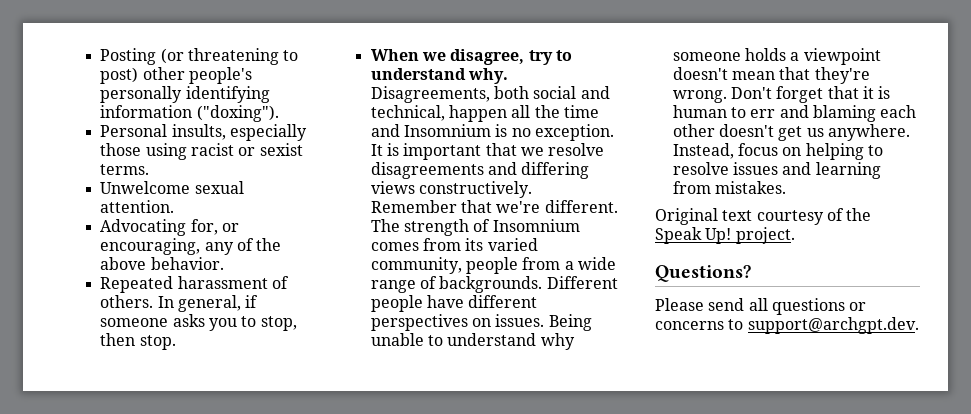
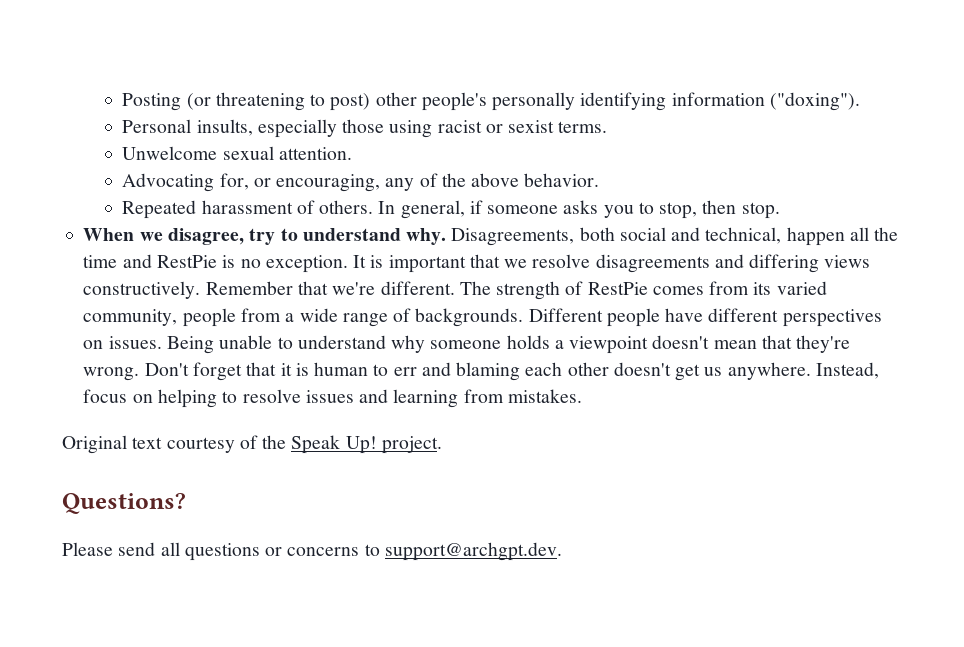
- Disagreements, both social and technical, happen all the time and Insomnium is no exception.
+ Disagreements, both social and technical, happen all the time and RestPie is no exception.
- The strength of Insomnium comes from its varied community, people from a wide range of backgrounds.
+ The strength of RestPie comes from its varied community, people from a wide range of backgrounds.

